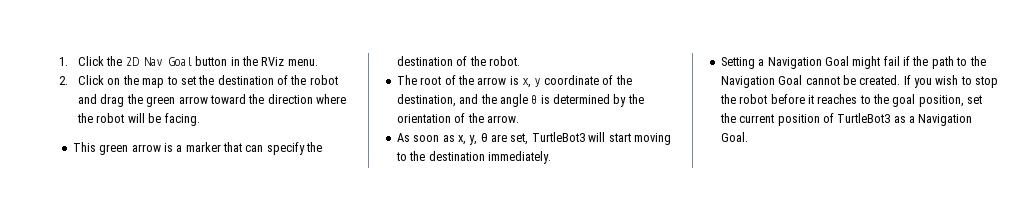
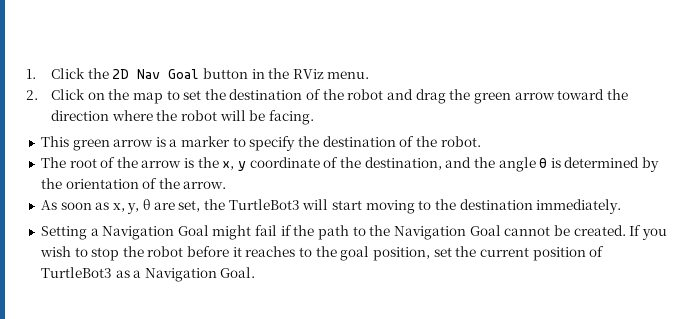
- This green arrow is a marker that can specify the destination of the robot.
+ This green arrow is a marker to specify the destination of the robot.
- The root of the arrow is x, y coordinate of the destination, and the angle θ is determined by the orientation of the arrow.
+ The root of the arrow is the x, y coordinate of the destination, and the angle θ is determined by the orientation of the arrow.
- As soon as x, y, θ are set, TurtleBot3 will start moving to the destination immediately.
+ As soon as x, y, θ are set, the TurtleBot3 will start moving to the destination immediately.

